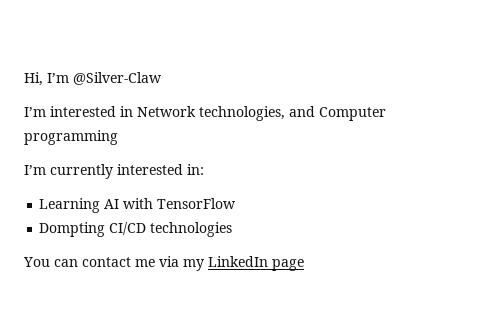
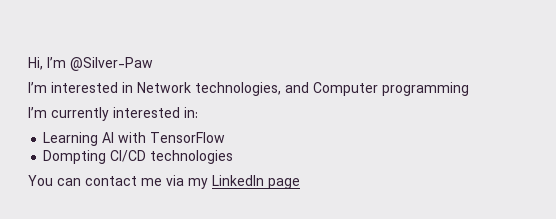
- Hi, I’m @Silver-Claw
+ Hi, I’m @Silver-Paw

